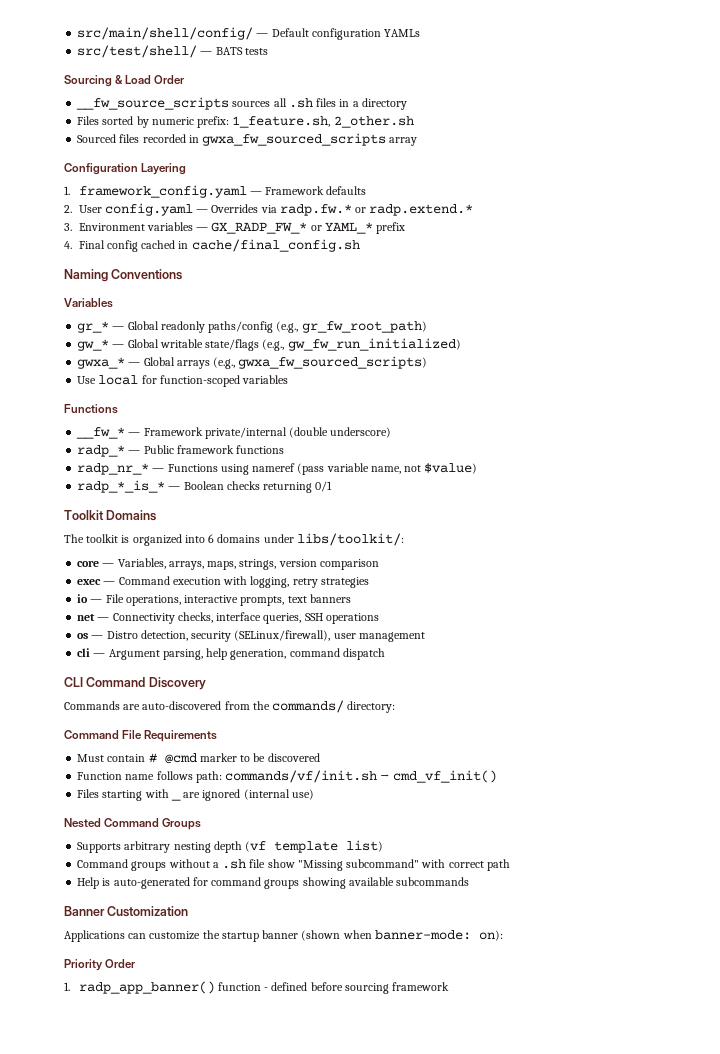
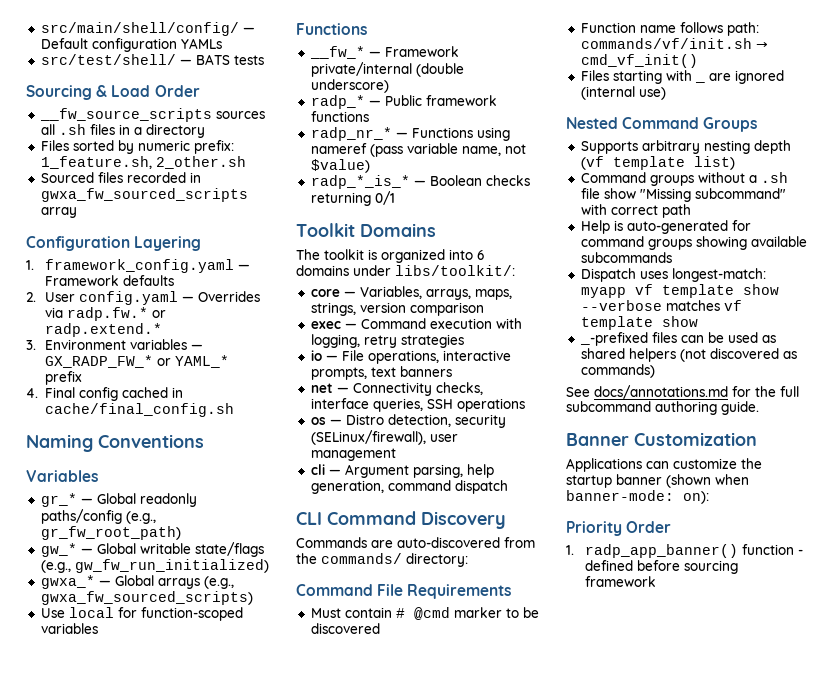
+ Dispatch uses longest-match: myapp vf template show --verbose matches vf template show
+ _-prefixed files can be used as shared helpers (not discovered as commands)
+ See docs/annotations.md for the full subcommand authoring guide.

